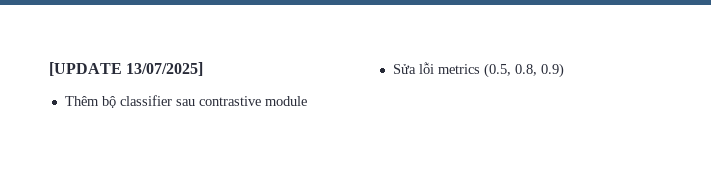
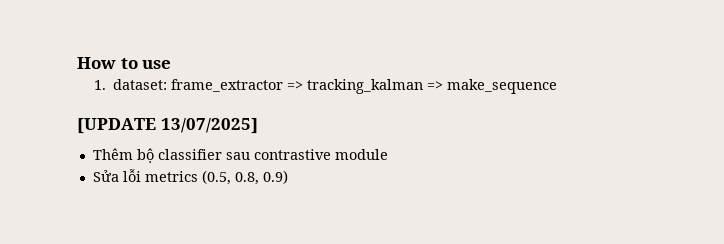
+ How to use
+ 1. dataset: frame_extractor => tracking_kalman => make_sequence

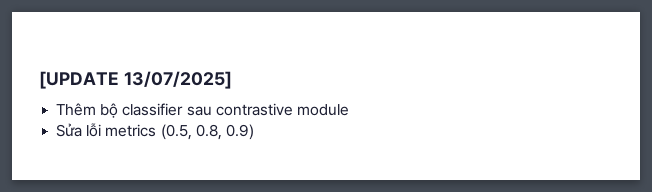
- How to use
- 1. dataset: frame_extractor => tracking_kalman => make_sequence

